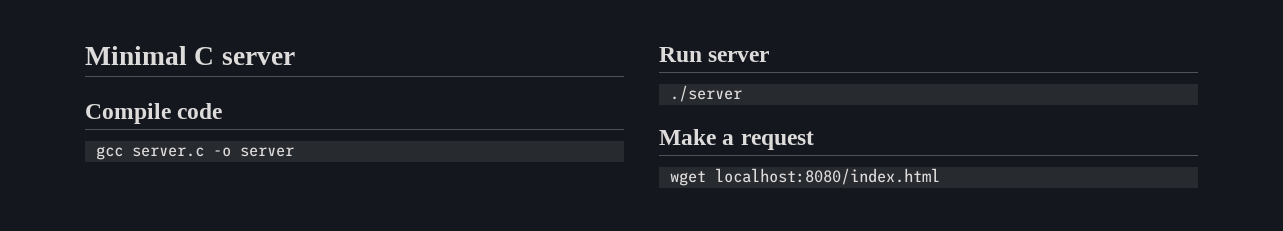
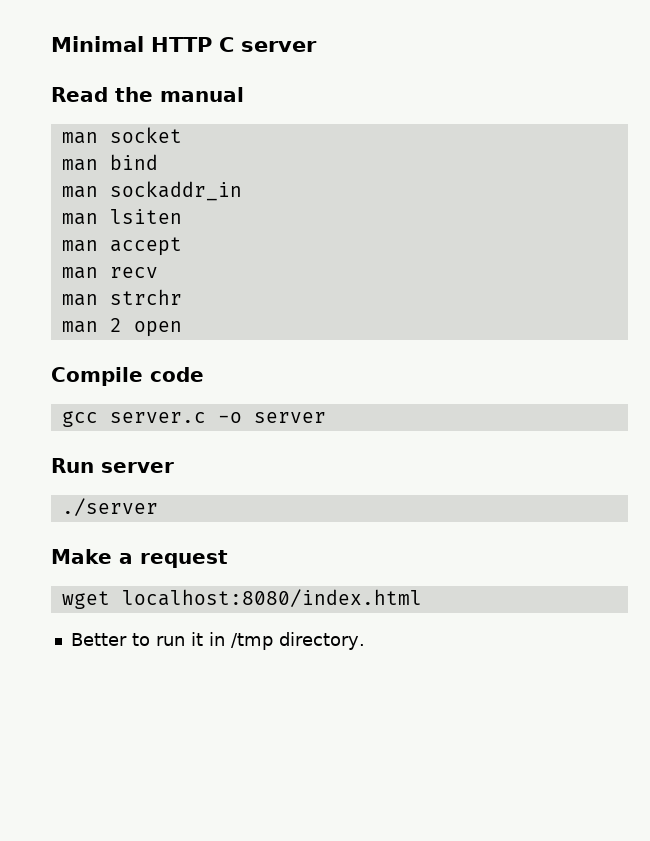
- Minimal C server
+ Minimal HTTP C server
+ Read the manual
+ man socket
+ man bind
+ man sockaddr_in
+ man lsiten
+ man accept
+ man recv
+ man strchr
+ man 2 open
+ Better to run it in /tmp directory.

